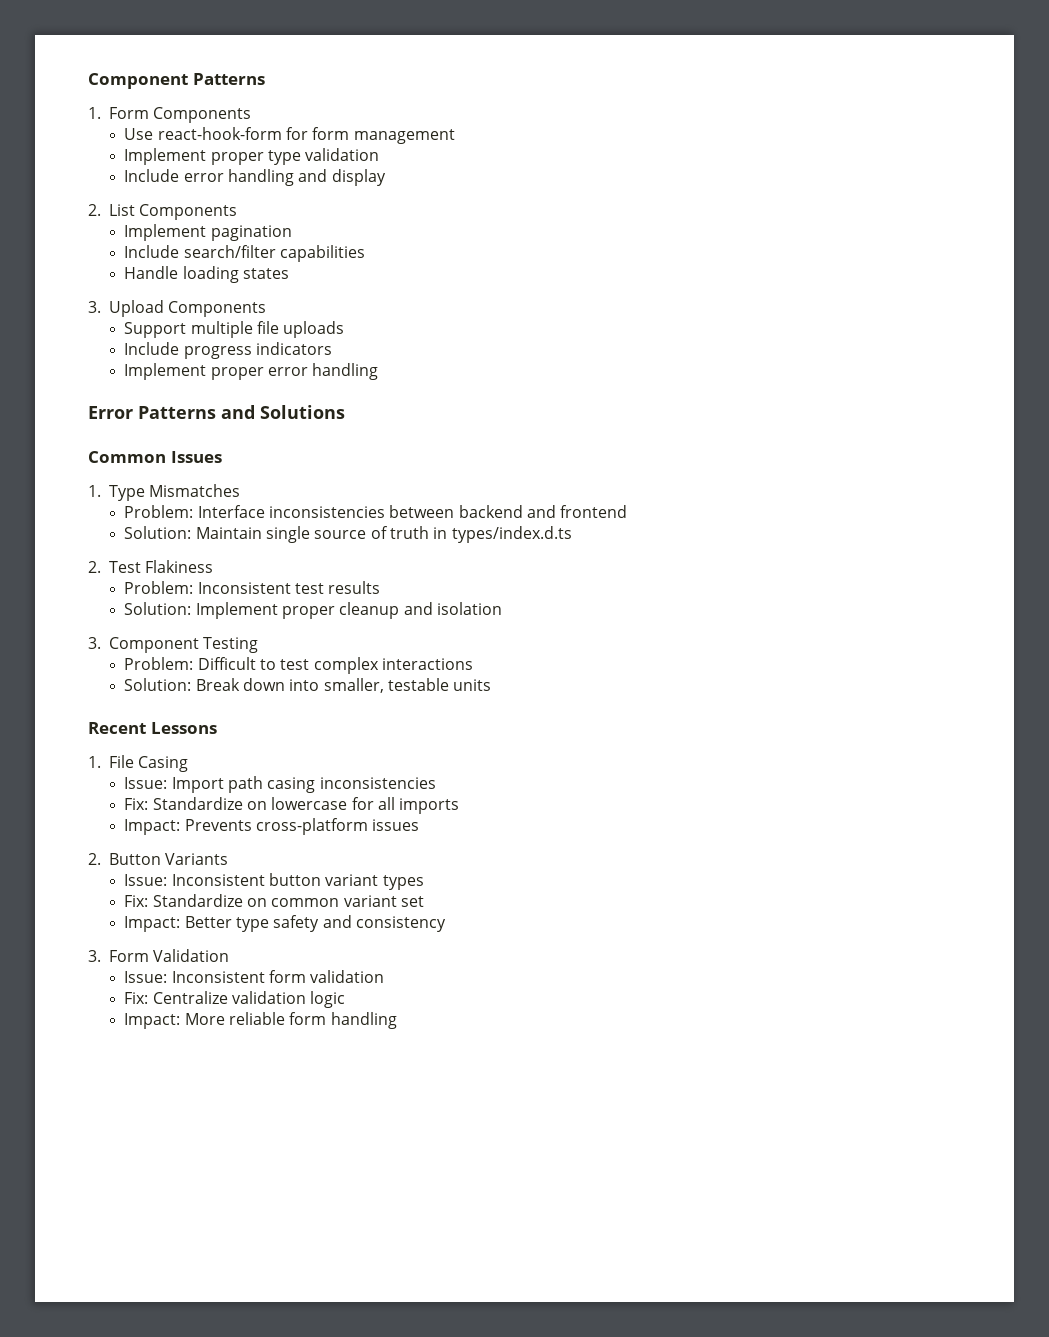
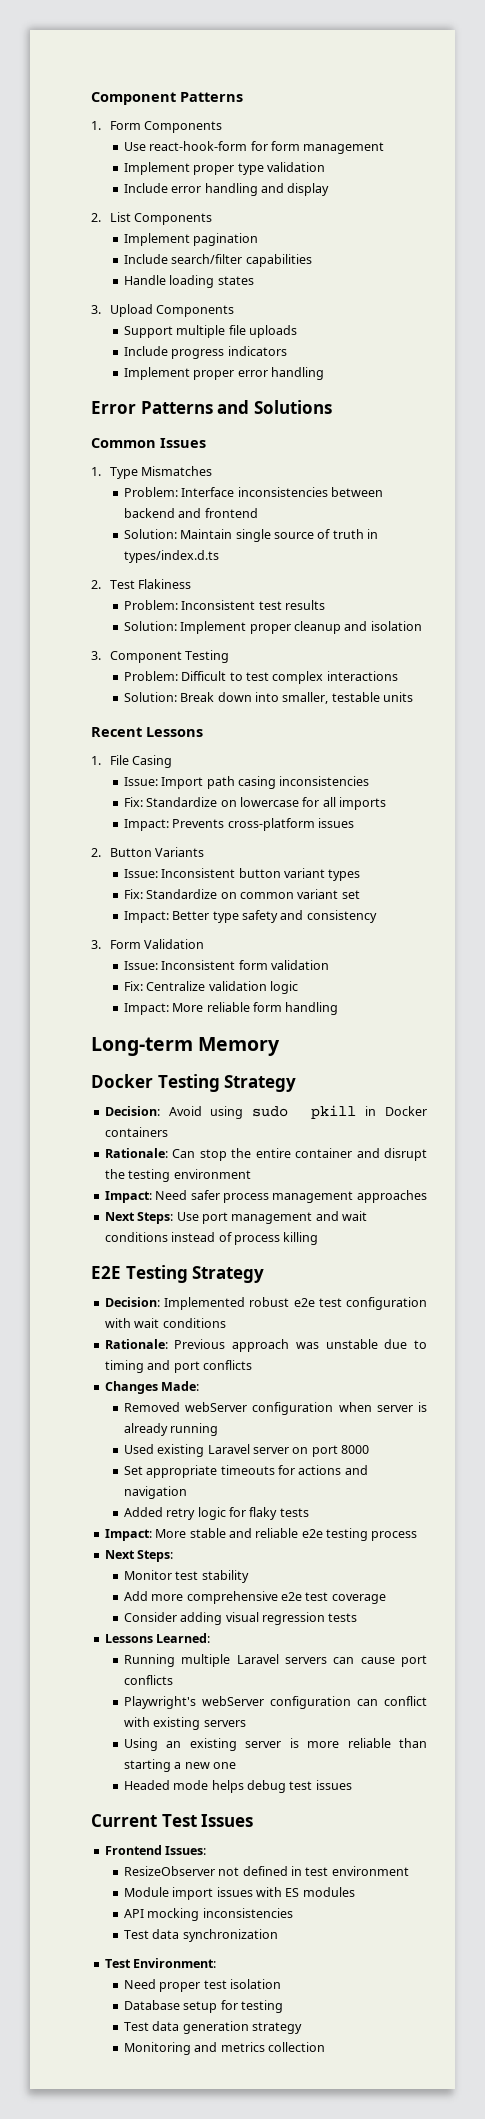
+ Long-term Memory
+ Docker Testing Strategy
+ Decision: Avoid using sudo pkill in Docker containers
+ Rationale: Can stop the entire container and disrupt the testing environment
+ Impact: Need safer process management approaches
+ Next Steps: Use port management and wait conditions instead of process killing
+ E2E Testing Strategy
+ Decision: Implemented robust e2e test configuration with wait conditions
+ Rationale: Previous approach was unstable due to timing and port conflicts
+ Changes Made:
+ Removed webServer configuration when server is already running
+ Used existing Laravel server on port 8000
+ Set appropriate timeouts for actions and navigation
+ Added retry logic for flaky tests
+ Impact: More stable and reliable e2e testing process
+ Next Steps:
+ Monitor test stability
+ Add more comprehensive e2e test coverage
+ Consider adding visual regression tests
+ Lessons Learned:
+ Running multiple Laravel servers can cause port conflicts
+ Playwright's webServer configuration can conflict with existing servers
+ Using an existing server is more reliable than starting a new one
+ Headed mode helps debug test issues
+ Current Test Issues
+ Frontend Issues:
+ ResizeObserver not defined in test environment
+ Module import issues with ES modules
+ API mocking inconsistencies
+ Test data synchronization
+ Test Environment:
+ Need proper test isolation
+ Database setup for testing
+ Test data generation strategy
+ Monitoring and metrics collection

